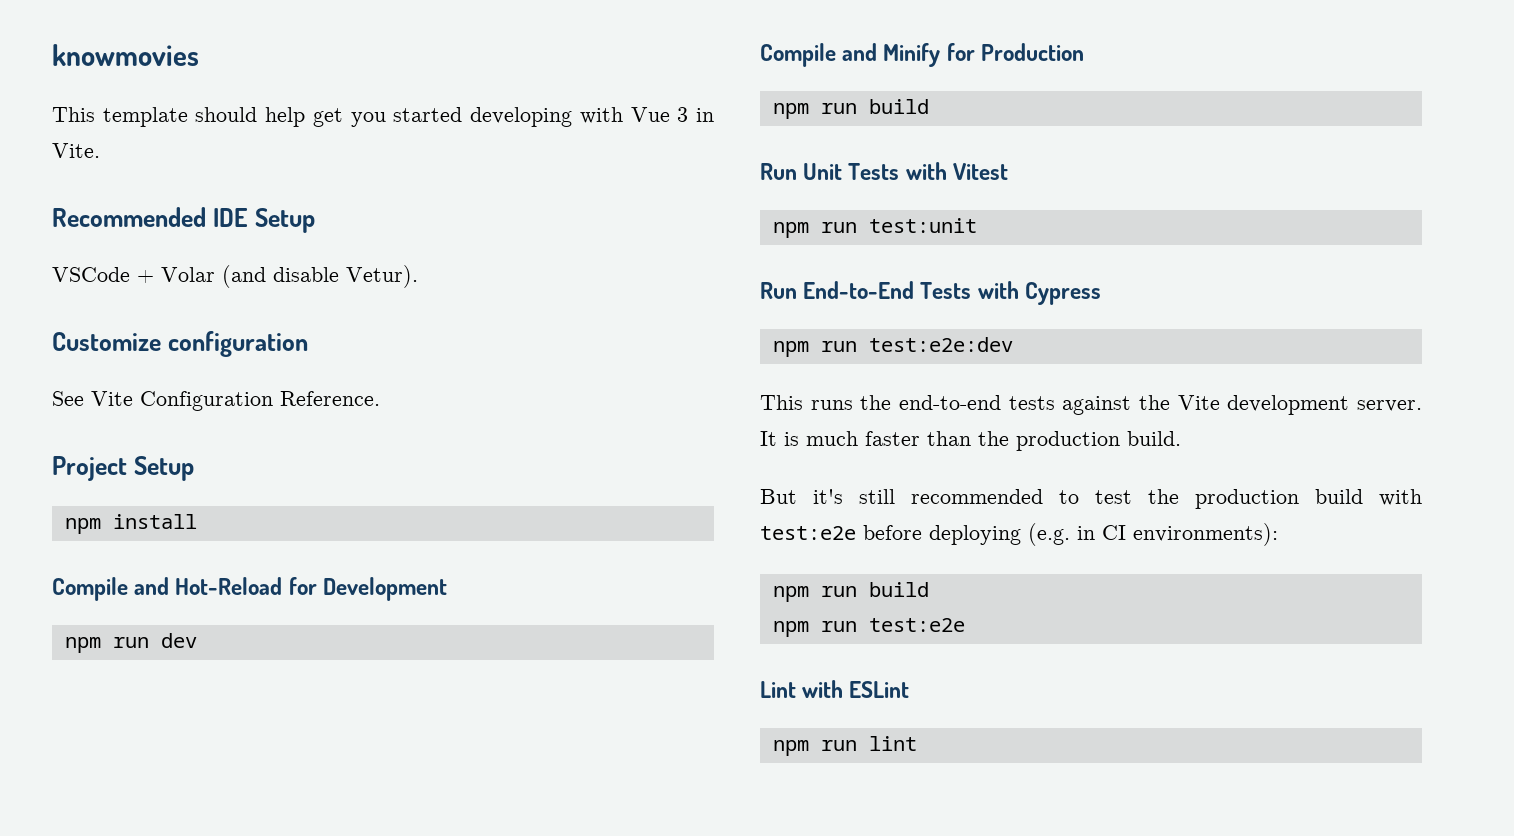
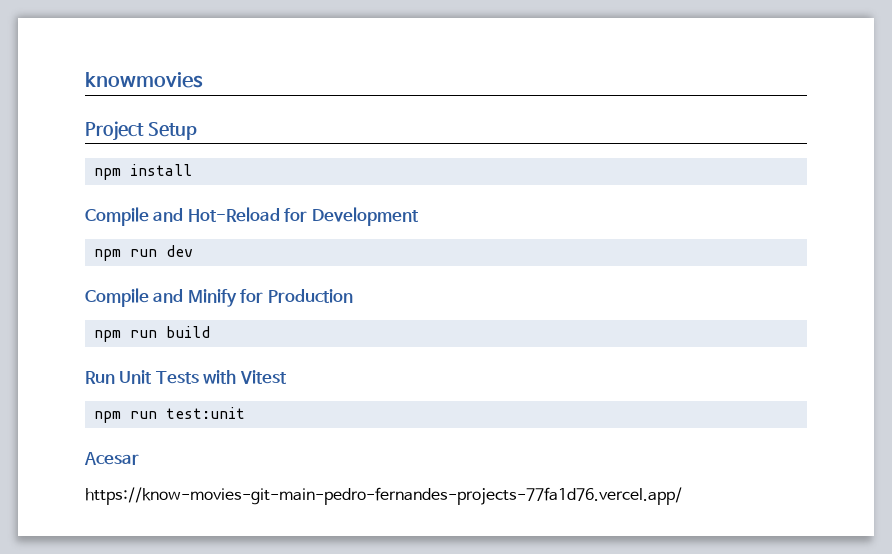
- This template should help get you started developing with Vue 3 in Vite.
- Recommended IDE Setup
- VSCode + Volar (and disable Vetur).
- Customize configuration
- See Vite Configuration Reference.
- Run End-to-End Tests with Cypress
- npm run test:e2e:dev
- This runs the end-to-end tests against the Vite development server. It is much faster than the production build.
- But it's still recommended to test the production build with test:e2e before deploying (e.g. in CI environments):
- npm run build
- npm run test:e2e
- Lint with ESLint
- npm run lint
+ Acesar
+ https://know-movies-git-main-pedro-fernandes-projects-77fa1d76.vercel.app/

